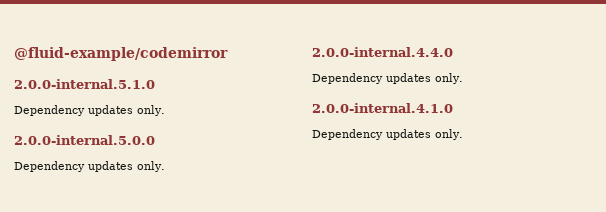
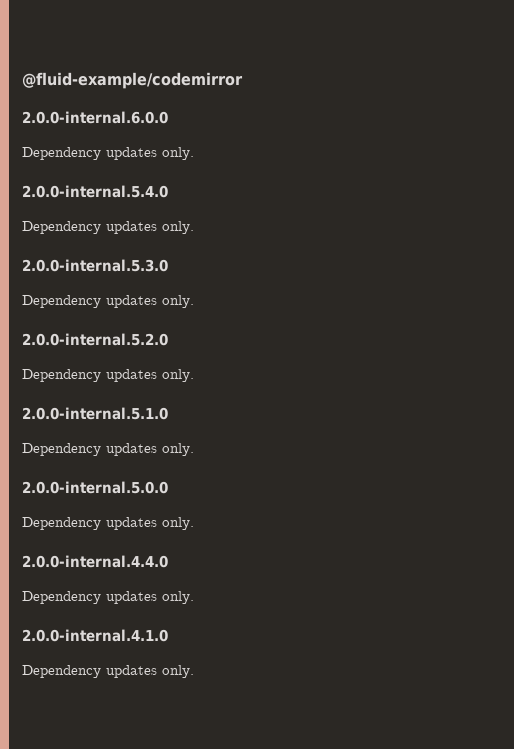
+ 2.0.0-internal.6.0.0
+ Dependency updates only.
+ 2.0.0-internal.5.4.0
+ Dependency updates only.
+ 2.0.0-internal.5.3.0
+ Dependency updates only.
+ 2.0.0-internal.5.2.0
+ Dependency updates only.

